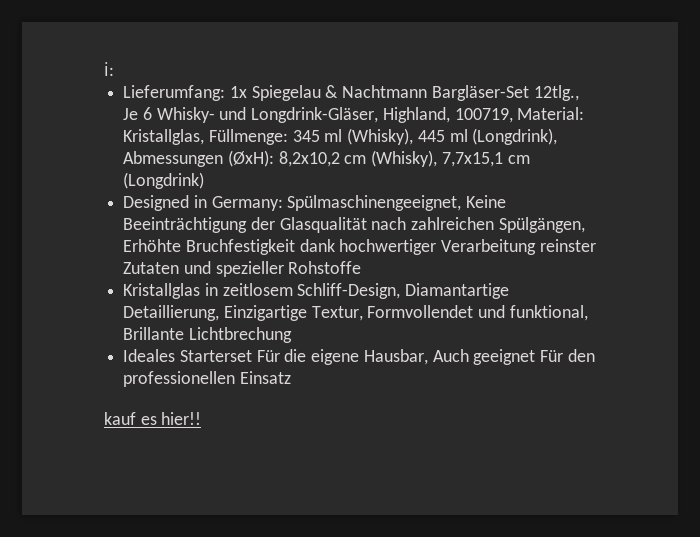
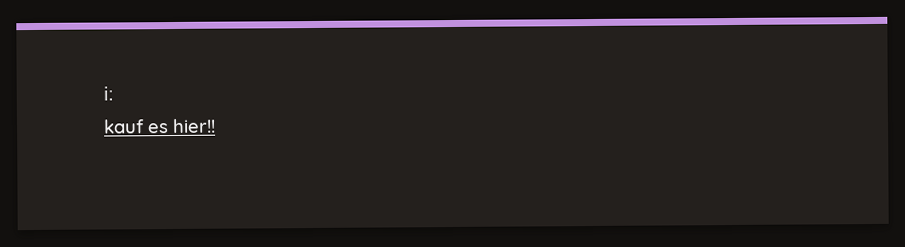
- Lieferumfang: 1x Spiegelau & Nachtmann Bargläser-Set 12tlg., Je 6 Whisky- und Longdrink-Gläser, Highland, 100719, Material: Kristallglas, Füllmenge: 345 ml (Whisky), 445 ml (Longdrink), Abmessungen (ØxH): 8,2x10,2 cm (Whisky), 7,7x15,1 cm (Longdrink)
- Designed in Germany: Spülmaschinengeeignet, Keine Beeinträchtigung der Glasqualität nach zahlreichen Spülgängen, Erhöhte Bruchfestigkeit dank hochwertiger Verarbeitung reinster Zutaten und spezieller Rohstoffe
- Kristallglas in zeitlosem Schliff-Design, Diamantartige Detaillierung, Einzigartige Textur, Formvollendet und funktional, Brillante Lichtbrechung
- Ideales Starterset Für die eigene Hausbar, Auch geeignet Für den professionellen Einsatz

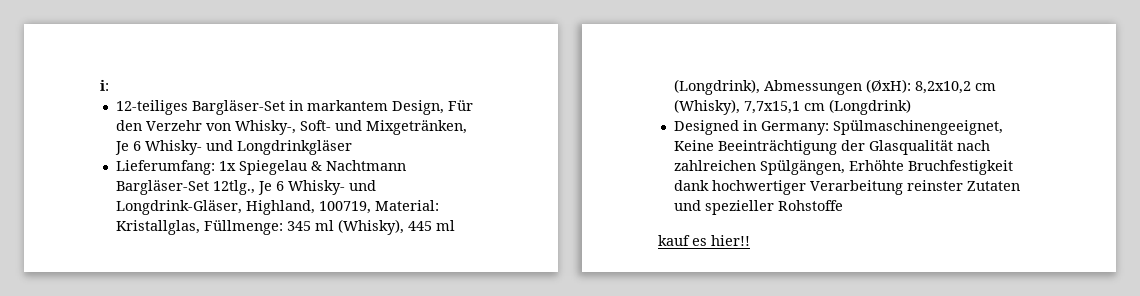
+ 12-teiliges Bargläser-Set in markantem Design, Für den Verzehr von Whisky-, Soft- und Mixgetränken, Je 6 Whisky- und Longdrinkgläser
+ Lieferumfang: 1x Spiegelau & Nachtmann Bargläser-Set 12tlg., Je 6 Whisky- und Longdrink-Gläser, Highland, 100719, Material: Kristallglas, Füllmenge: 345 ml (Whisky), 445 ml (Longdrink), Abmessungen (ØxH): 8,2x10,2 cm (Whisky), 7,7x15,1 cm (Longdrink)
+ Designed in Germany: Spülmaschinengeeignet, Keine Beeinträchtigung der Glasqualität nach zahlreichen Spülgängen, Erhöhte Bruchfestigkeit dank hochwertiger Verarbeitung reinster Zutaten und spezieller Rohstoffe

